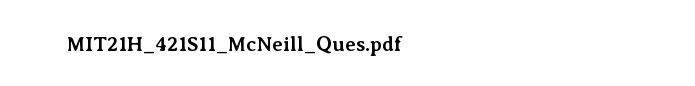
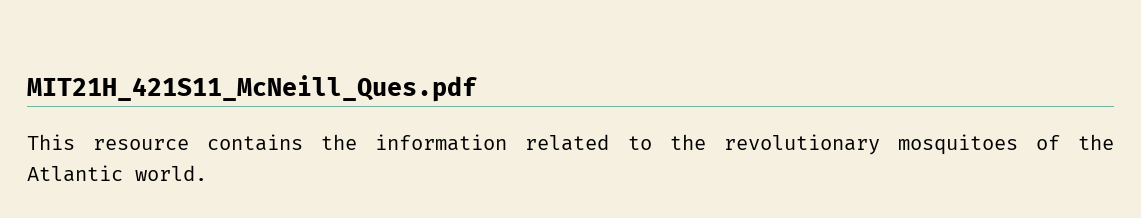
+ This resource contains the information related to the revolutionary mosquitoes of the Atlantic world.

